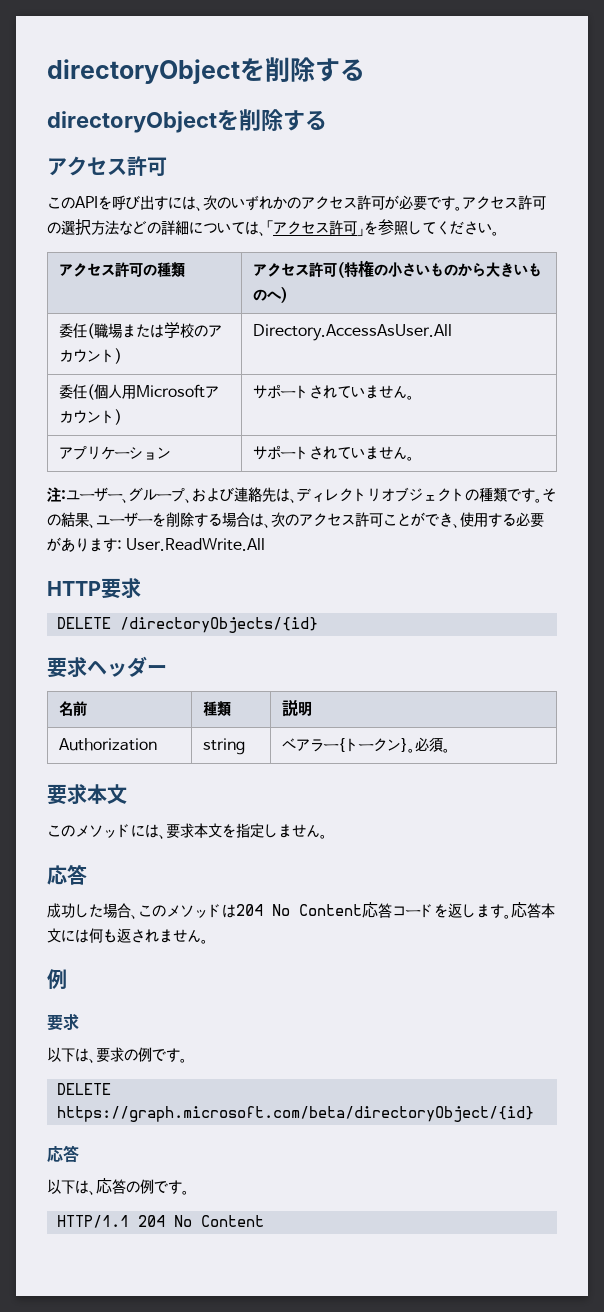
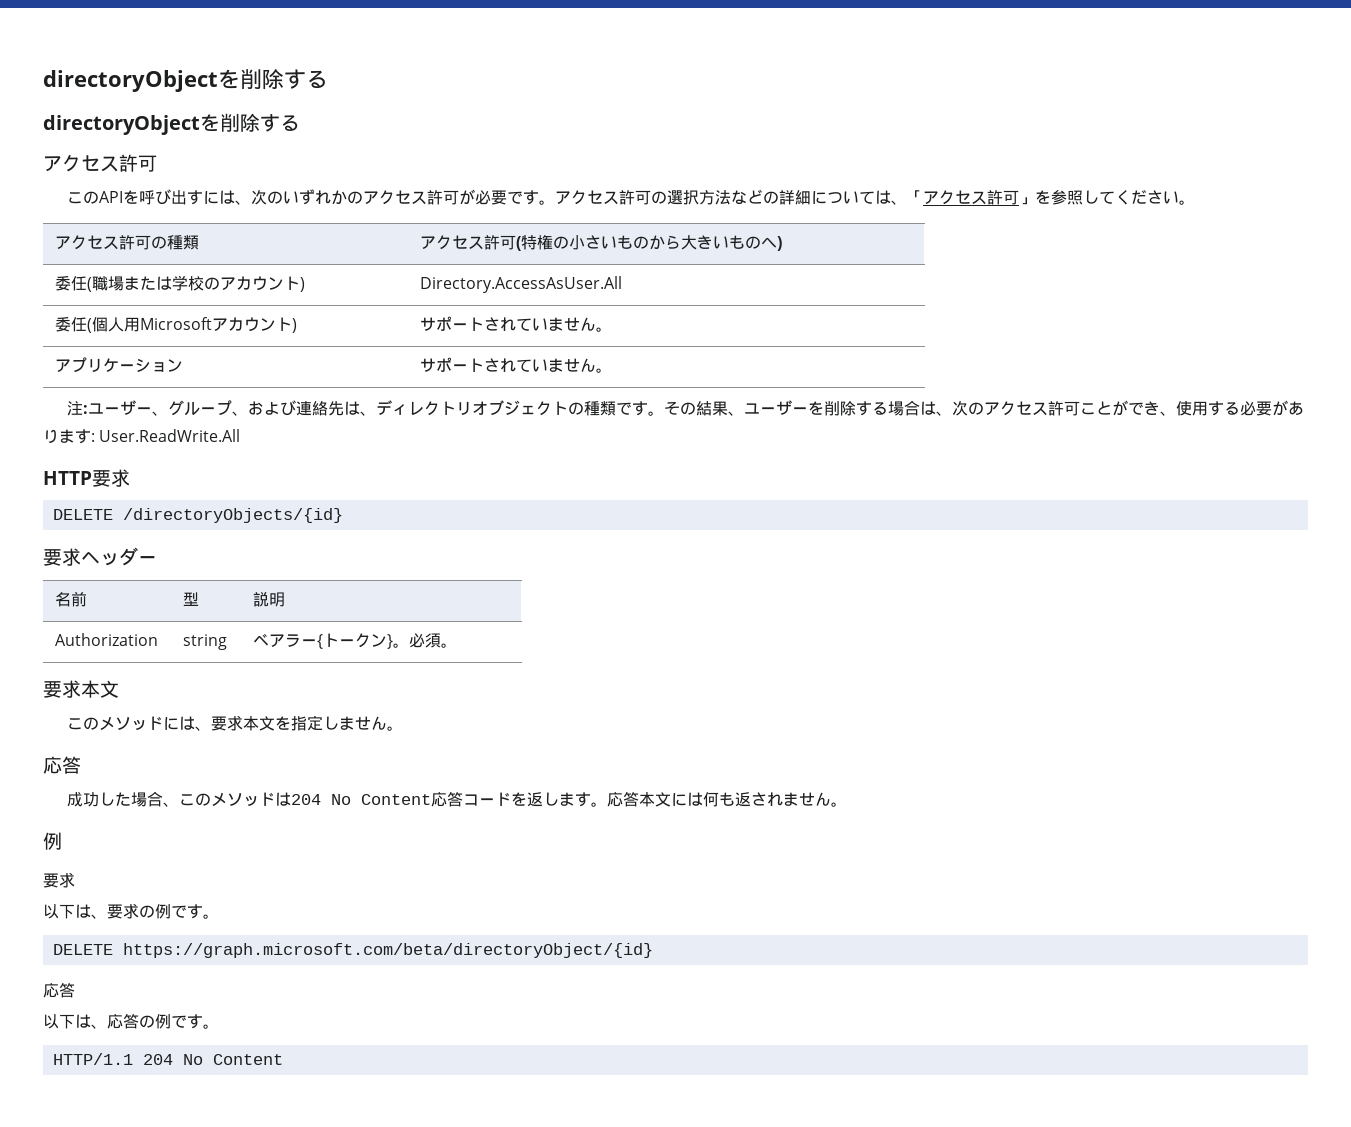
- 名前 | 種類 | 説明
+ 名前 | 型 | 説明

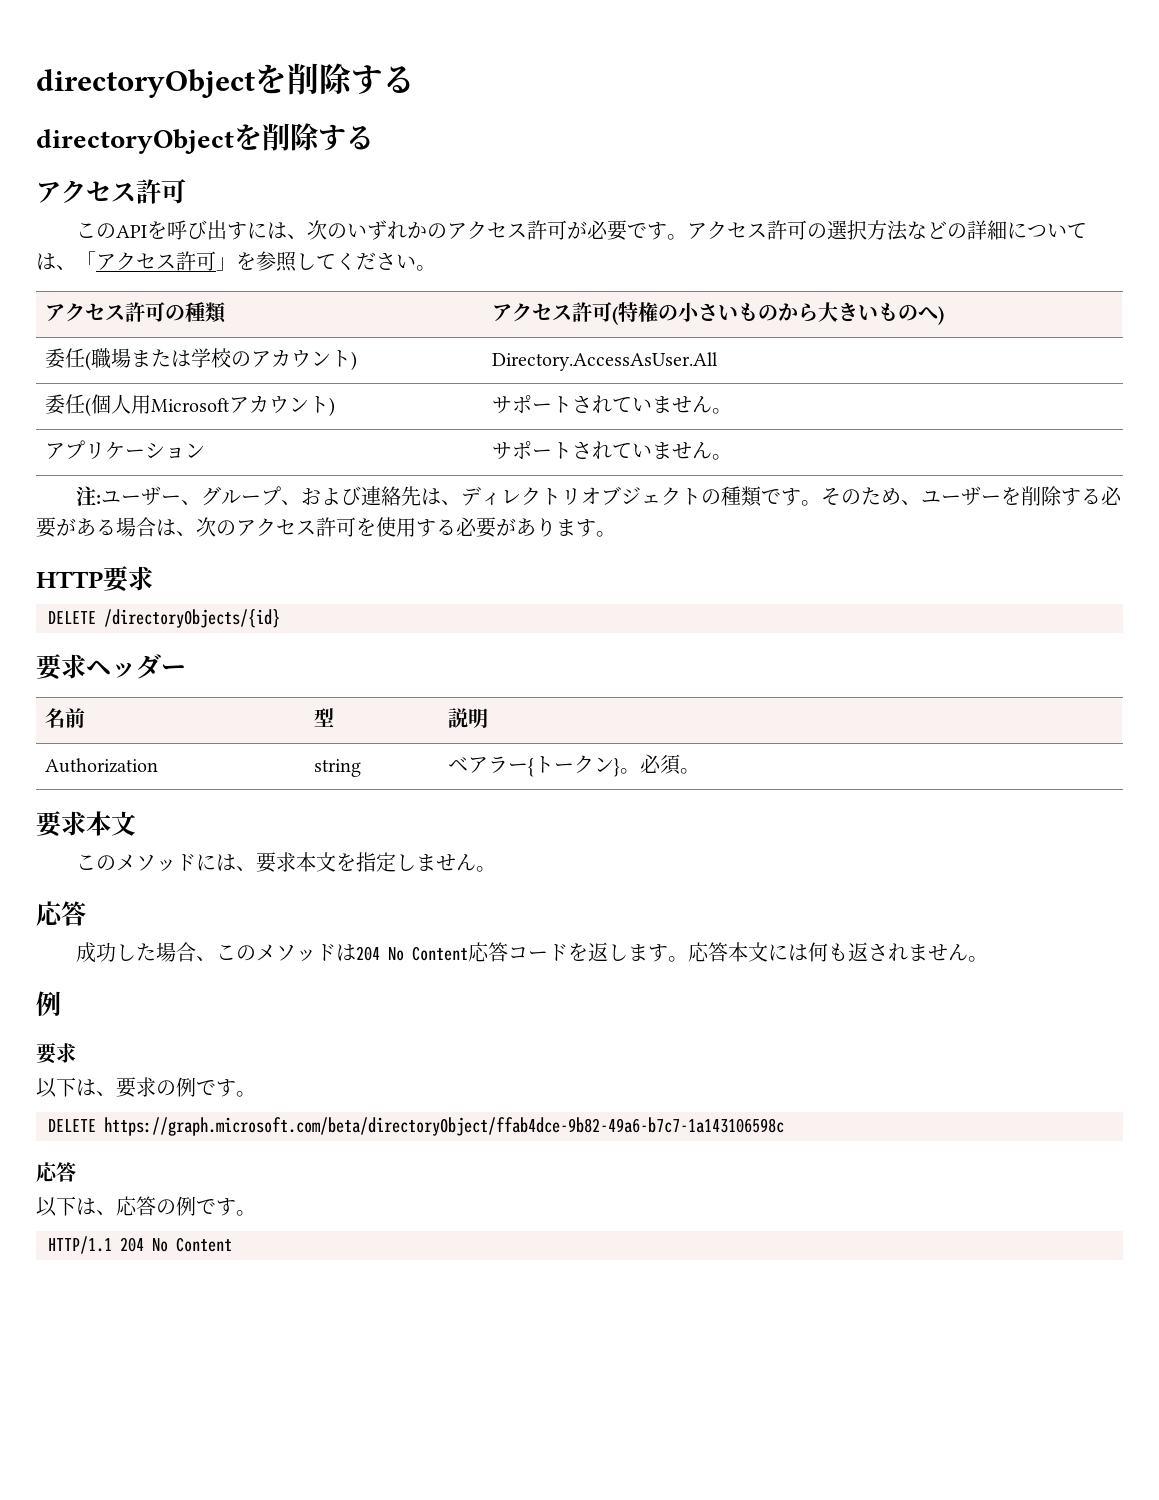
- その結果、ユーザーを削除する場合は、次のアクセス許可ことができ、使用する必要があります: User.ReadWrite.All
+ そのため、ユーザーを削除する必要がある場合は、次のアクセス許可を使用する必要があります。
- DELETE https://graph.microsoft.com/beta/directoryObject/{id}
+ DELETE https://graph.microsoft.com/beta/directoryObject/ffab4dce-9b82-49a6-b7c7-1a143106598c

